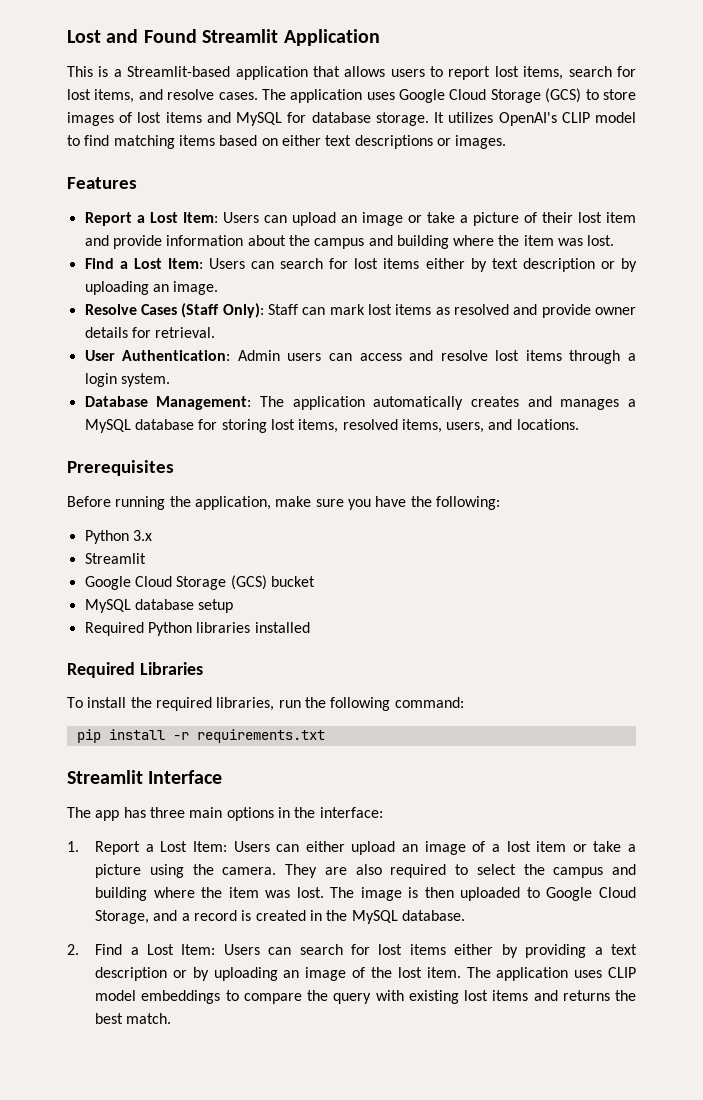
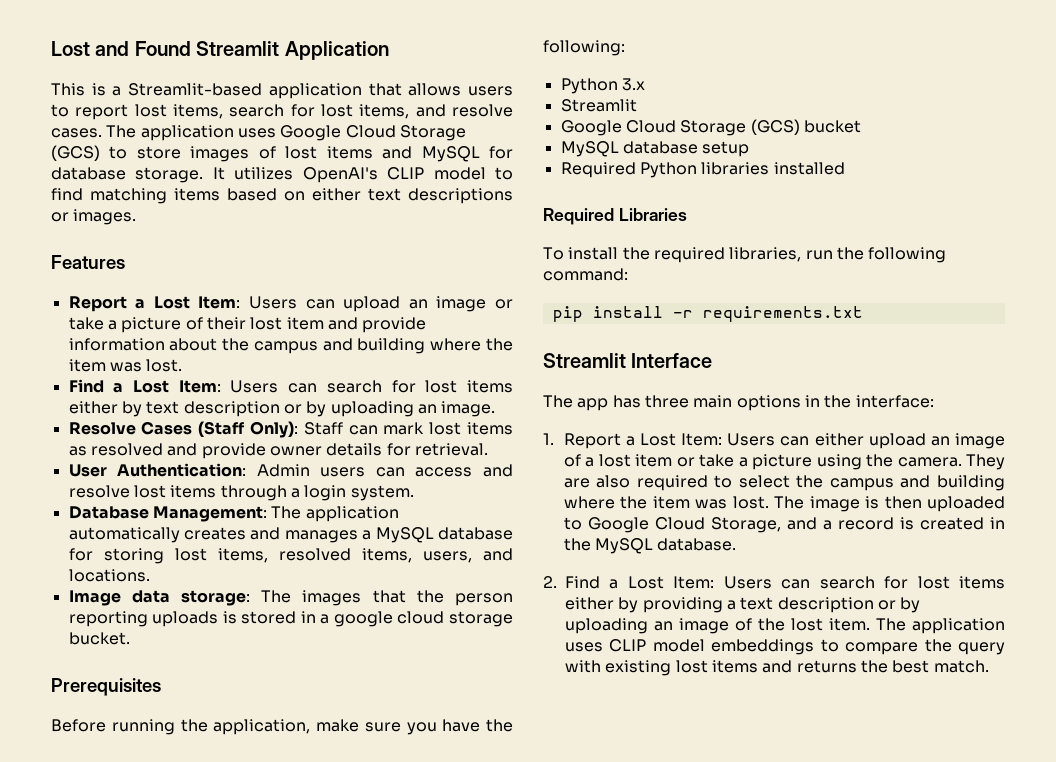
+ Image data storage: The images that the person reporting uploads is stored in a google cloud storage bucket.

